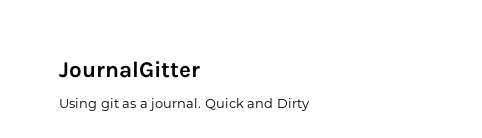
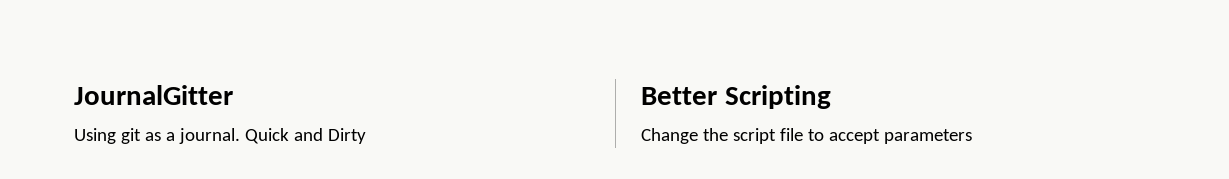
+ Better Scripting
+ Change the script file to accept parameters

